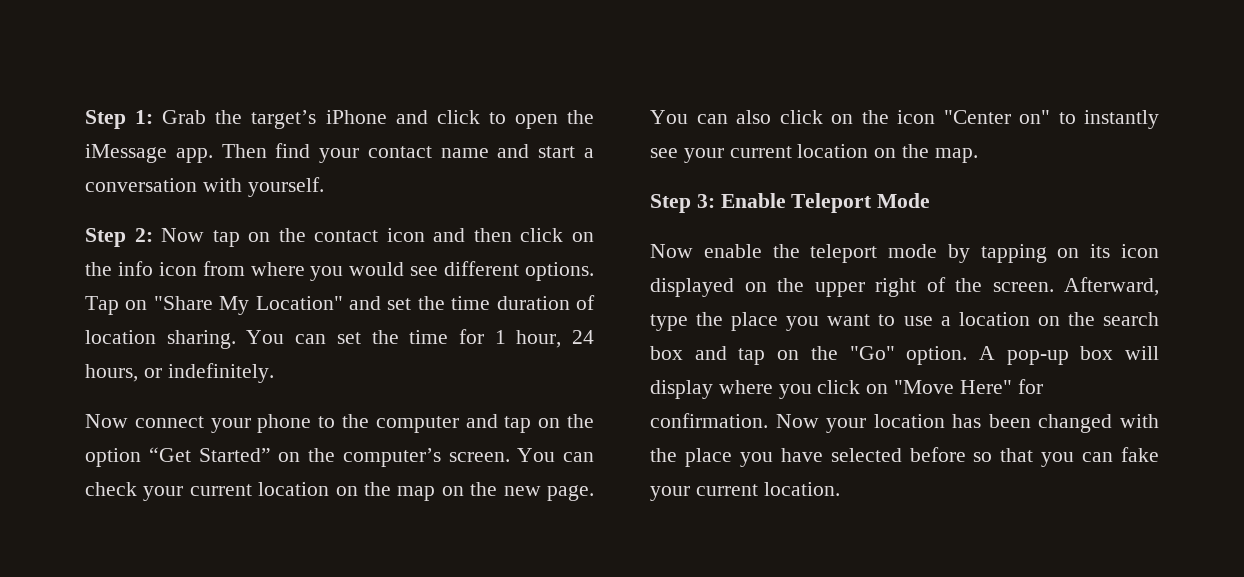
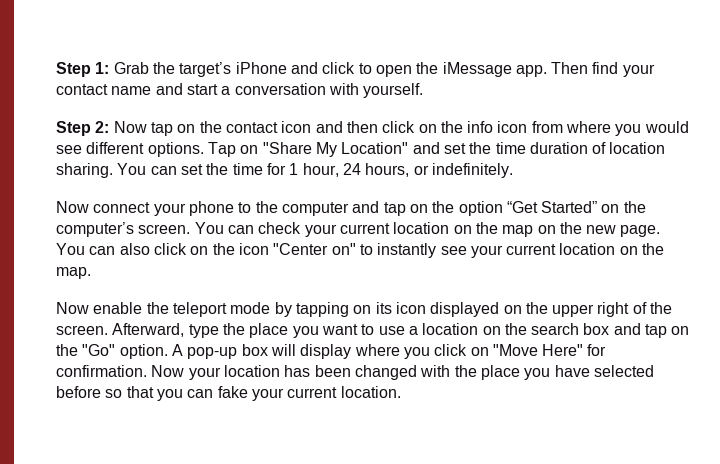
- Step 3: Enable Teleport Mode

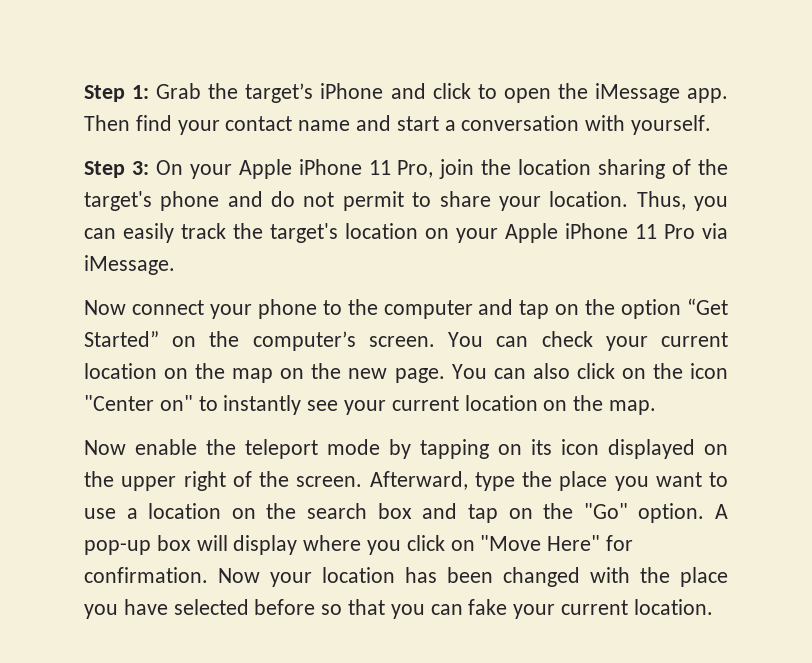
- Step 2: Now tap on the contact icon and then click on the info icon from where you would see different options. Tap on "Share My Location" and set the time duration of location sharing. You can set the time for 1 hour, 24 hours, or indefinitely.
+ Step 3: On your Apple iPhone 11 Pro, join the location sharing of the target's phone and do not permit to share your location. Thus, you can easily track the target's location on your Apple iPhone 11 Pro via iMessage.

